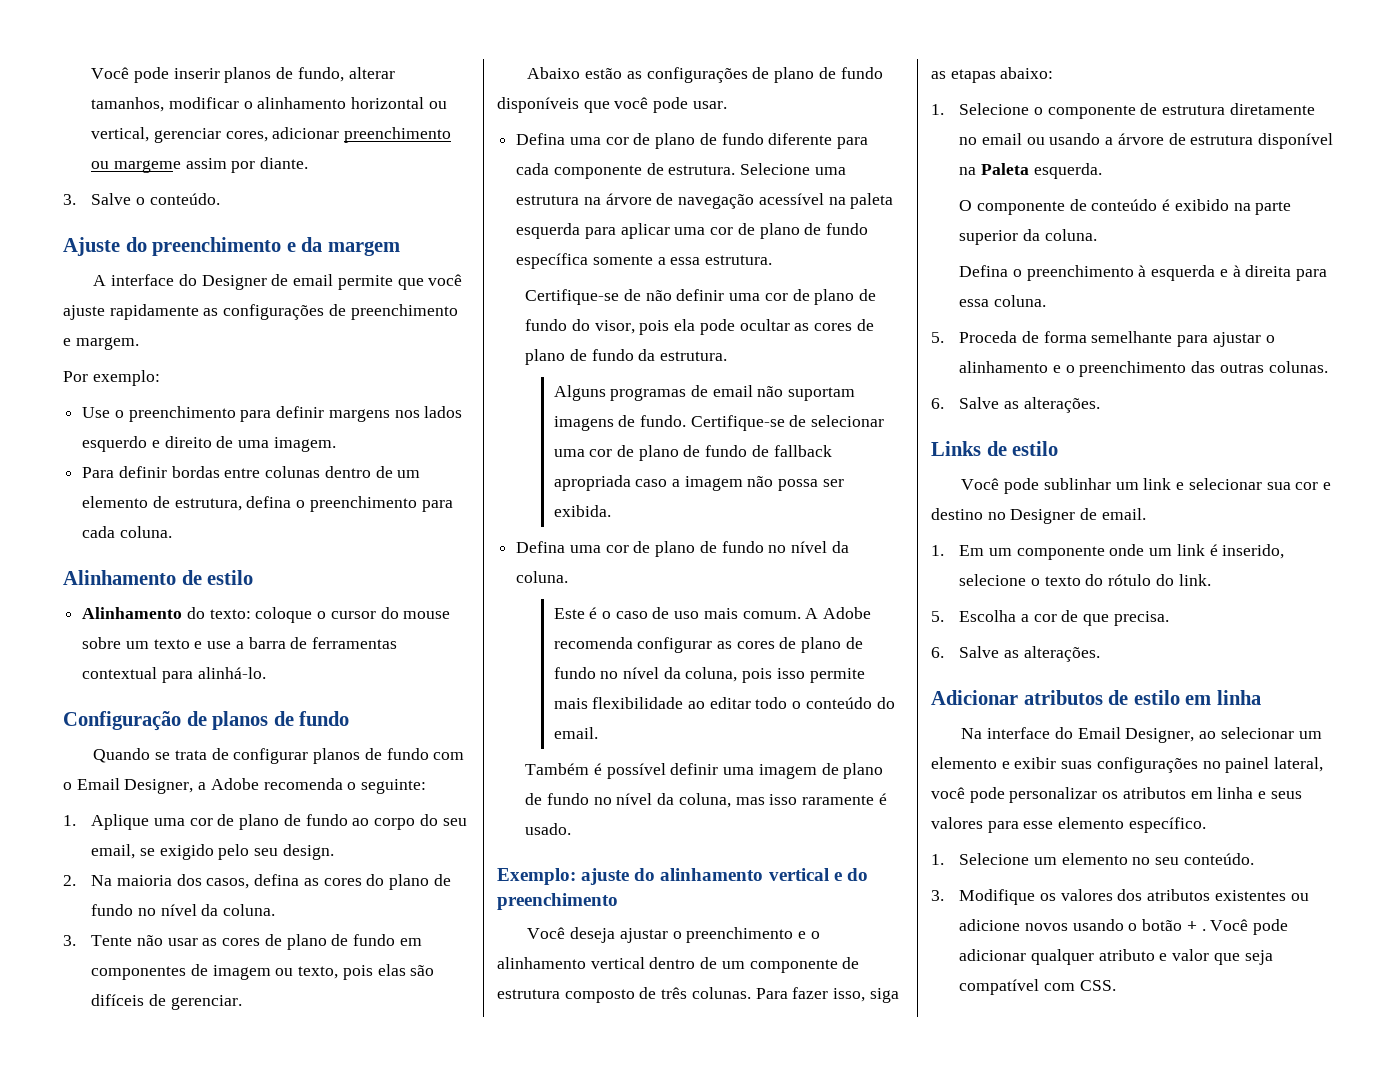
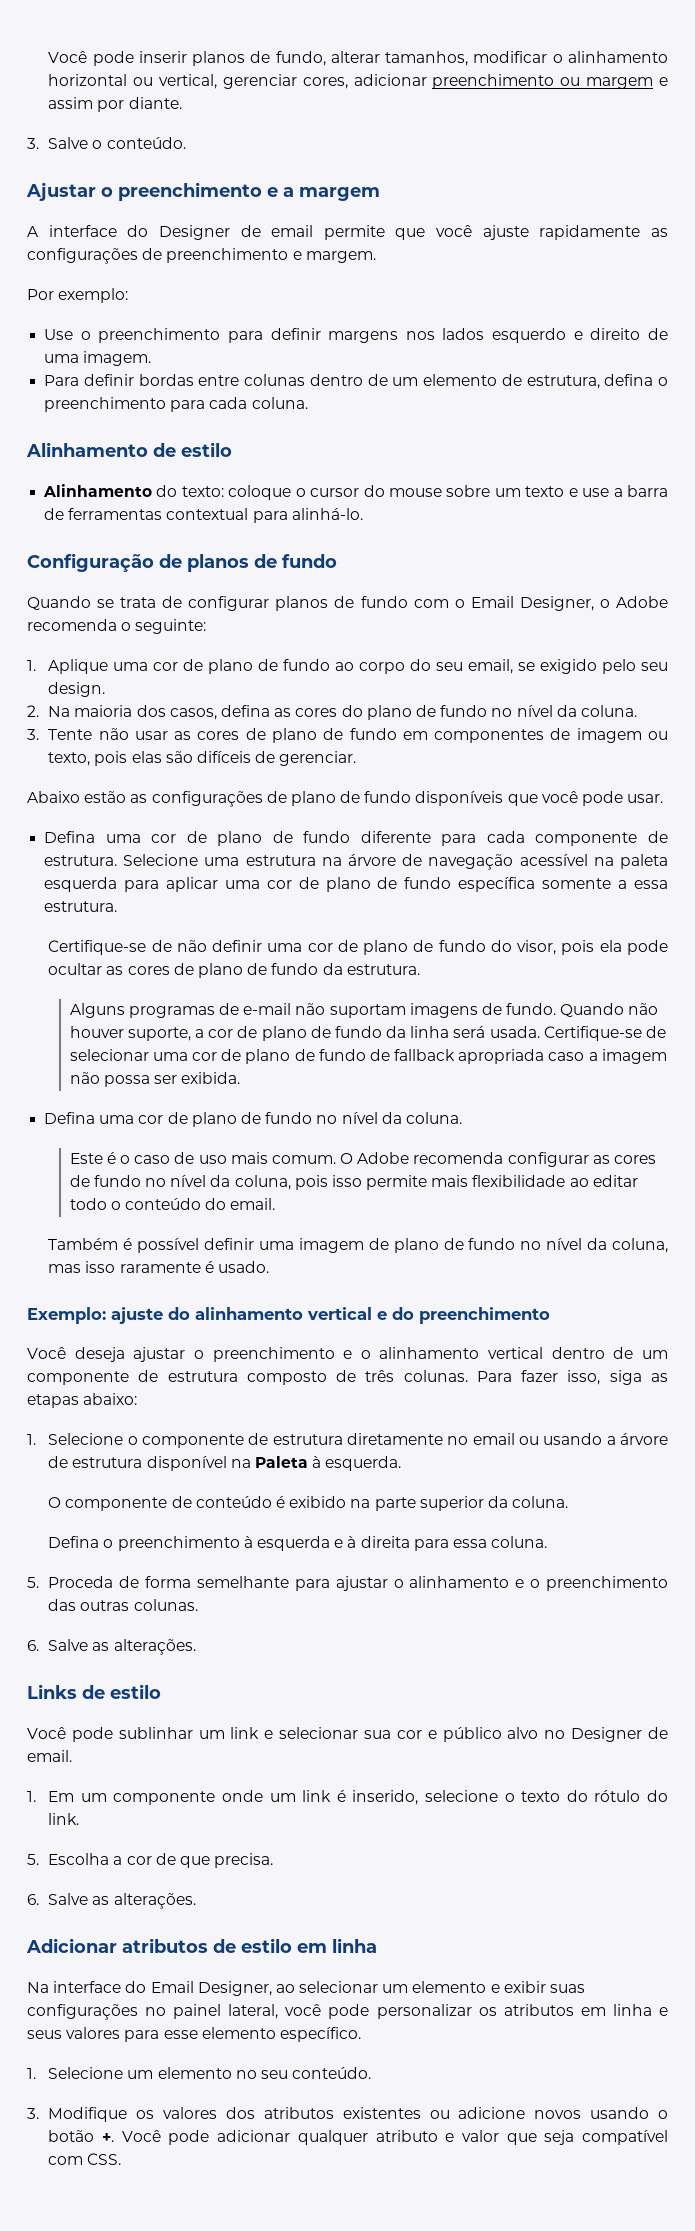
- Você pode inserir planos de fundo, alterar tamanhos, modificar o alinhamento horizontal ou vertical, gerenciar cores, adicionar preenchimento ou margeme assim por diante.
+ Você pode inserir planos de fundo, alterar tamanhos, modificar o alinhamento horizontal ou vertical, gerenciar cores, adicionar preenchimento ou margem e assim por diante.
- Ajuste do preenchimento e da margem
+ Ajustar o preenchimento e a margem
- Quando se trata de configurar planos de fundo com o Email Designer, a Adobe recomenda o seguinte:
+ Quando se trata de configurar planos de fundo com o Email Designer, o Adobe recomenda o seguinte:
- Alguns programas de email não suportam imagens de fundo.
+ Alguns programas de e-mail não suportam imagens de fundo.
+ Quando não houver suporte, a cor de plano de fundo da linha será usada.
- A Adobe recomenda configurar as cores de plano de fundo no nível da coluna, pois isso permite mais flexibilidade ao editar todo o conteúdo do email.
+ O Adobe recomenda configurar as cores de fundo no nível da coluna, pois isso permite mais flexibilidade ao editar todo o conteúdo do email.
- 1. Selecione o componente de estrutura diretamente no email ou usando a árvore de estrutura disponível na Paleta esquerda.
+ 1. Selecione o componente de estrutura diretamente no email ou usando a árvore de estrutura disponível na Paleta à esquerda.
- Você pode sublinhar um link e selecionar sua cor e destino no Designer de email.
+ Você pode sublinhar um link e selecionar sua cor e público alvo no Designer de email.
- 3. Modifique os valores dos atributos existentes ou adicione novos usando o botão + .
+ 3. Modifique os valores dos atributos existentes ou adicione novos usando o botão +.

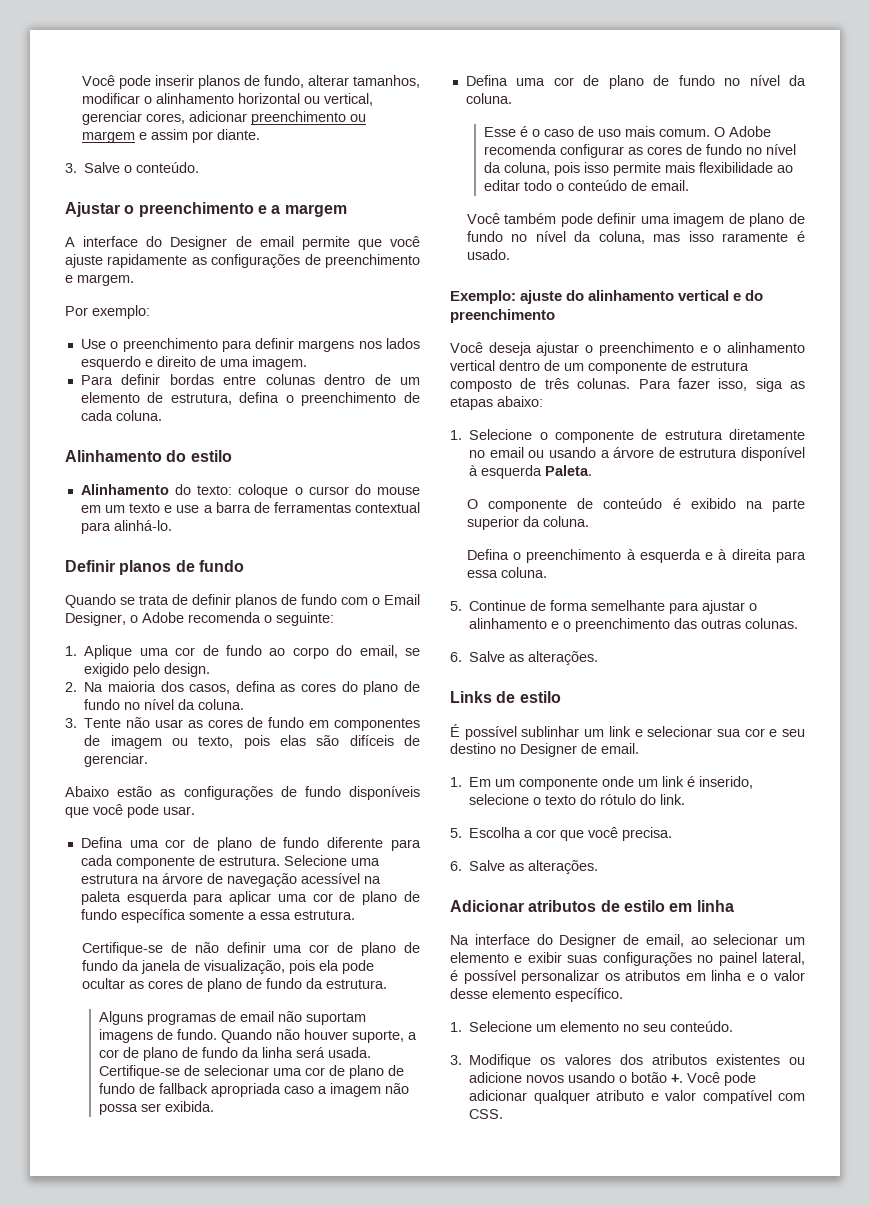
- Para definir bordas entre colunas dentro de um elemento de estrutura, defina o preenchimento para cada coluna.
+ Para definir bordas entre colunas dentro de um elemento de estrutura, defina o preenchimento de cada coluna.
- Alinhamento de estilo
+ Alinhamento do estilo
- Alinhamento do texto: coloque o cursor do mouse sobre um texto e use a barra de ferramentas contextual para alinhá-lo.
+ Alinhamento do texto: coloque o cursor do mouse em um texto e use a barra de ferramentas contextual para alinhá-lo.
- Configuração de planos de fundo
+ Definir planos de fundo
- Quando se trata de configurar planos de fundo com o Email Designer, o Adobe recomenda o seguinte:
+ Quando se trata de definir planos de fundo com o Email Designer, o Adobe recomenda o seguinte:
- 1. Aplique uma cor de plano de fundo ao corpo do seu email, se exigido pelo seu design.
+ 1. Aplique uma cor de fundo ao corpo do email, se exigido pelo design.
- 3. Tente não usar as cores de plano de fundo em componentes de imagem ou texto, pois elas são difíceis de gerenciar.
+ 3. Tente não usar as cores de fundo em componentes de imagem ou texto, pois elas são difíceis de gerenciar.
- Abaixo estão as configurações de plano de fundo disponíveis que você pode usar.
+ Abaixo estão as configurações de fundo disponíveis que você pode usar.
- Certifique-se de não definir uma cor de plano de fundo do visor, pois ela pode ocultar as cores de plano de fundo da estrutura.
+ Certifique-se de não definir uma cor de plano de fundo da janela de visualização, pois ela pode ocultar as cores de plano de fundo da estrutura.
- Alguns programas de e-mail não suportam imagens de fundo.
+ Alguns programas de email não suportam imagens de fundo.
- Este é o caso de uso mais comum.
+ Esse é o caso de uso mais comum.
- O Adobe recomenda configurar as cores de fundo no nível da coluna, pois isso permite mais flexibilidade ao editar todo o conteúdo do email.
- Também é possível definir uma imagem de plano de fundo no nível da coluna, mas isso raramente é usado.
+ O Adobe recomenda configurar as cores de fundo no nível da coluna, pois isso permite mais flexibilidade ao editar todo o conteúdo de email.
+ Você também pode definir uma imagem de plano de fundo no nível da coluna, mas isso raramente é usado.
- 1. Selecione o componente de estrutura diretamente no email ou usando a árvore de estrutura disponível na Paleta à esquerda.
+ 1. Selecione o componente de estrutura diretamente no email ou usando a árvore de estrutura disponível à esquerda Paleta.
- 5. Proceda de forma semelhante para ajustar o alinhamento e o preenchimento das outras colunas.
+ 5. Continue de forma semelhante para ajustar o alinhamento e o preenchimento das outras colunas.
- Você pode sublinhar um link e selecionar sua cor e público alvo no Designer de email.
+ É possível sublinhar um link e selecionar sua cor e seu destino no Designer de email.
- 5. Escolha a cor de que precisa.
+ 5. Escolha a cor que você precisa.
- Na interface do Email Designer, ao selecionar um elemento e exibir suas configurações no painel lateral, você pode personalizar os atributos em linha e seus valores para esse elemento específico.
+ Na interface do Designer de email, ao selecionar um elemento e exibir suas configurações no painel lateral, é possível personalizar os atributos em linha e o valor desse elemento específico.
- Você pode adicionar qualquer atributo e valor que seja compatível com CSS.
+ Você pode adicionar qualquer atributo e valor compatível com CSS.

